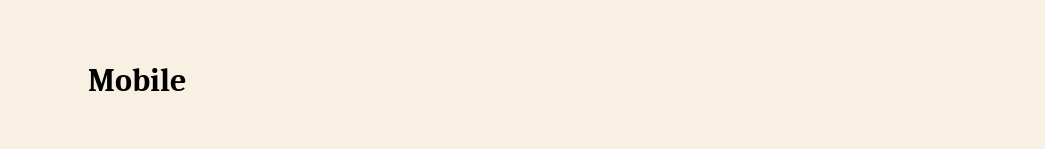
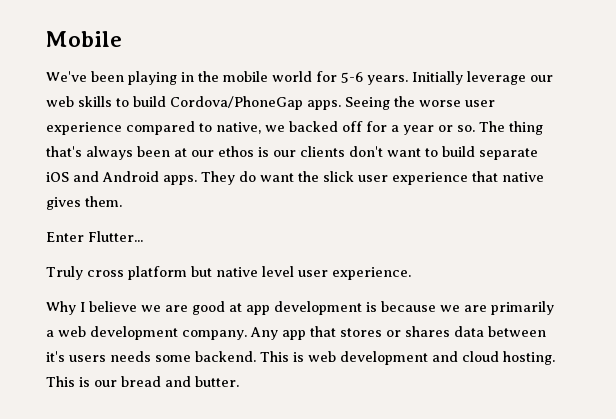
+ We've been playing in the mobile world for 5-6 years. Initially leverage our web skills to build Cordova/PhoneGap apps. Seeing the worse user experience compared to native, we backed off for a year or so. The thing that's always been at our ethos is our clients don't want to build separate iOS and Android apps. They do want the slick user experience that native gives them.
+ Enter Flutter...
+ Truly cross platform but native level user experience.
+ Why I believe we are good at app development is because we are primarily a web development company. Any app that stores or shares data between it's users needs some backend. This is web development and cloud hosting. This is our bread and butter.

